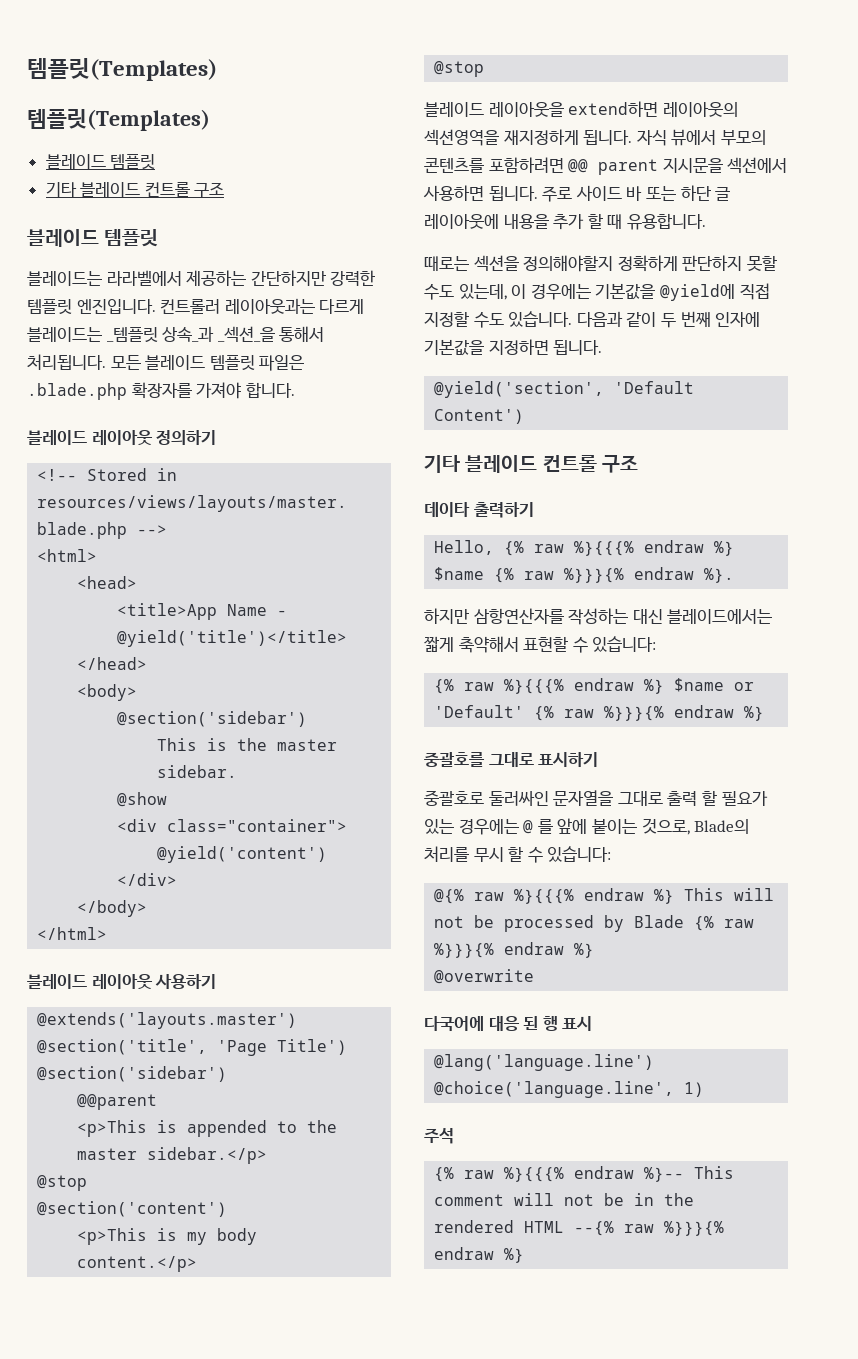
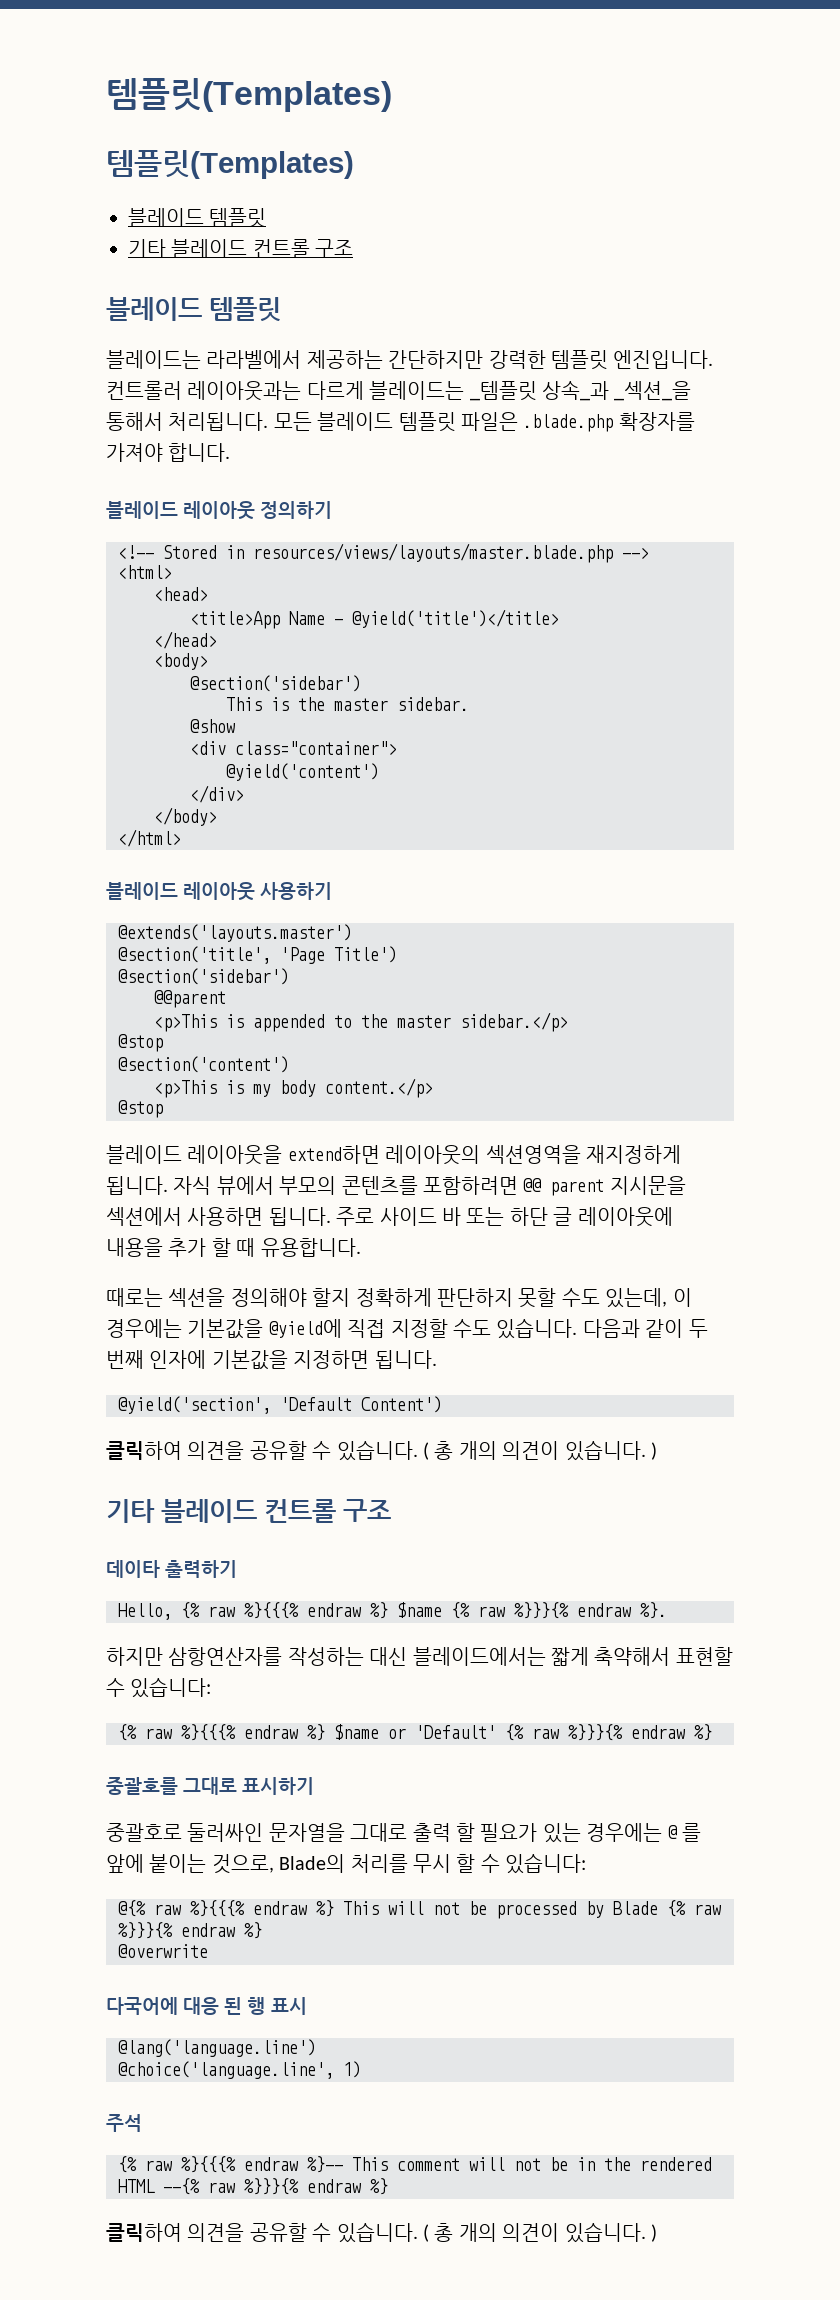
- 때로는 섹션을 정의해야할지 정확하게 판단하지 못할 수도 있는데, 이 경우에는 기본값을 @yield에 직접 지정할 수도 있습니다.
+ 때로는 섹션을 정의해야 할지 정확하게 판단하지 못할 수도 있는데, 이 경우에는 기본값을 @yield에 직접 지정할 수도 있습니다.
  @yield('section', 'Default Content')
+ 클릭하여 의견을 공유할 수 있습니다. ( 총 개의 의견이 있습니다. )
  {% raw %}{{{% endraw %}-- This comment will not be in the rendered HTML --{% raw %}}}{% endraw %}
+ 클릭하여 의견을 공유할 수 있습니다. ( 총 개의 의견이 있습니다. )

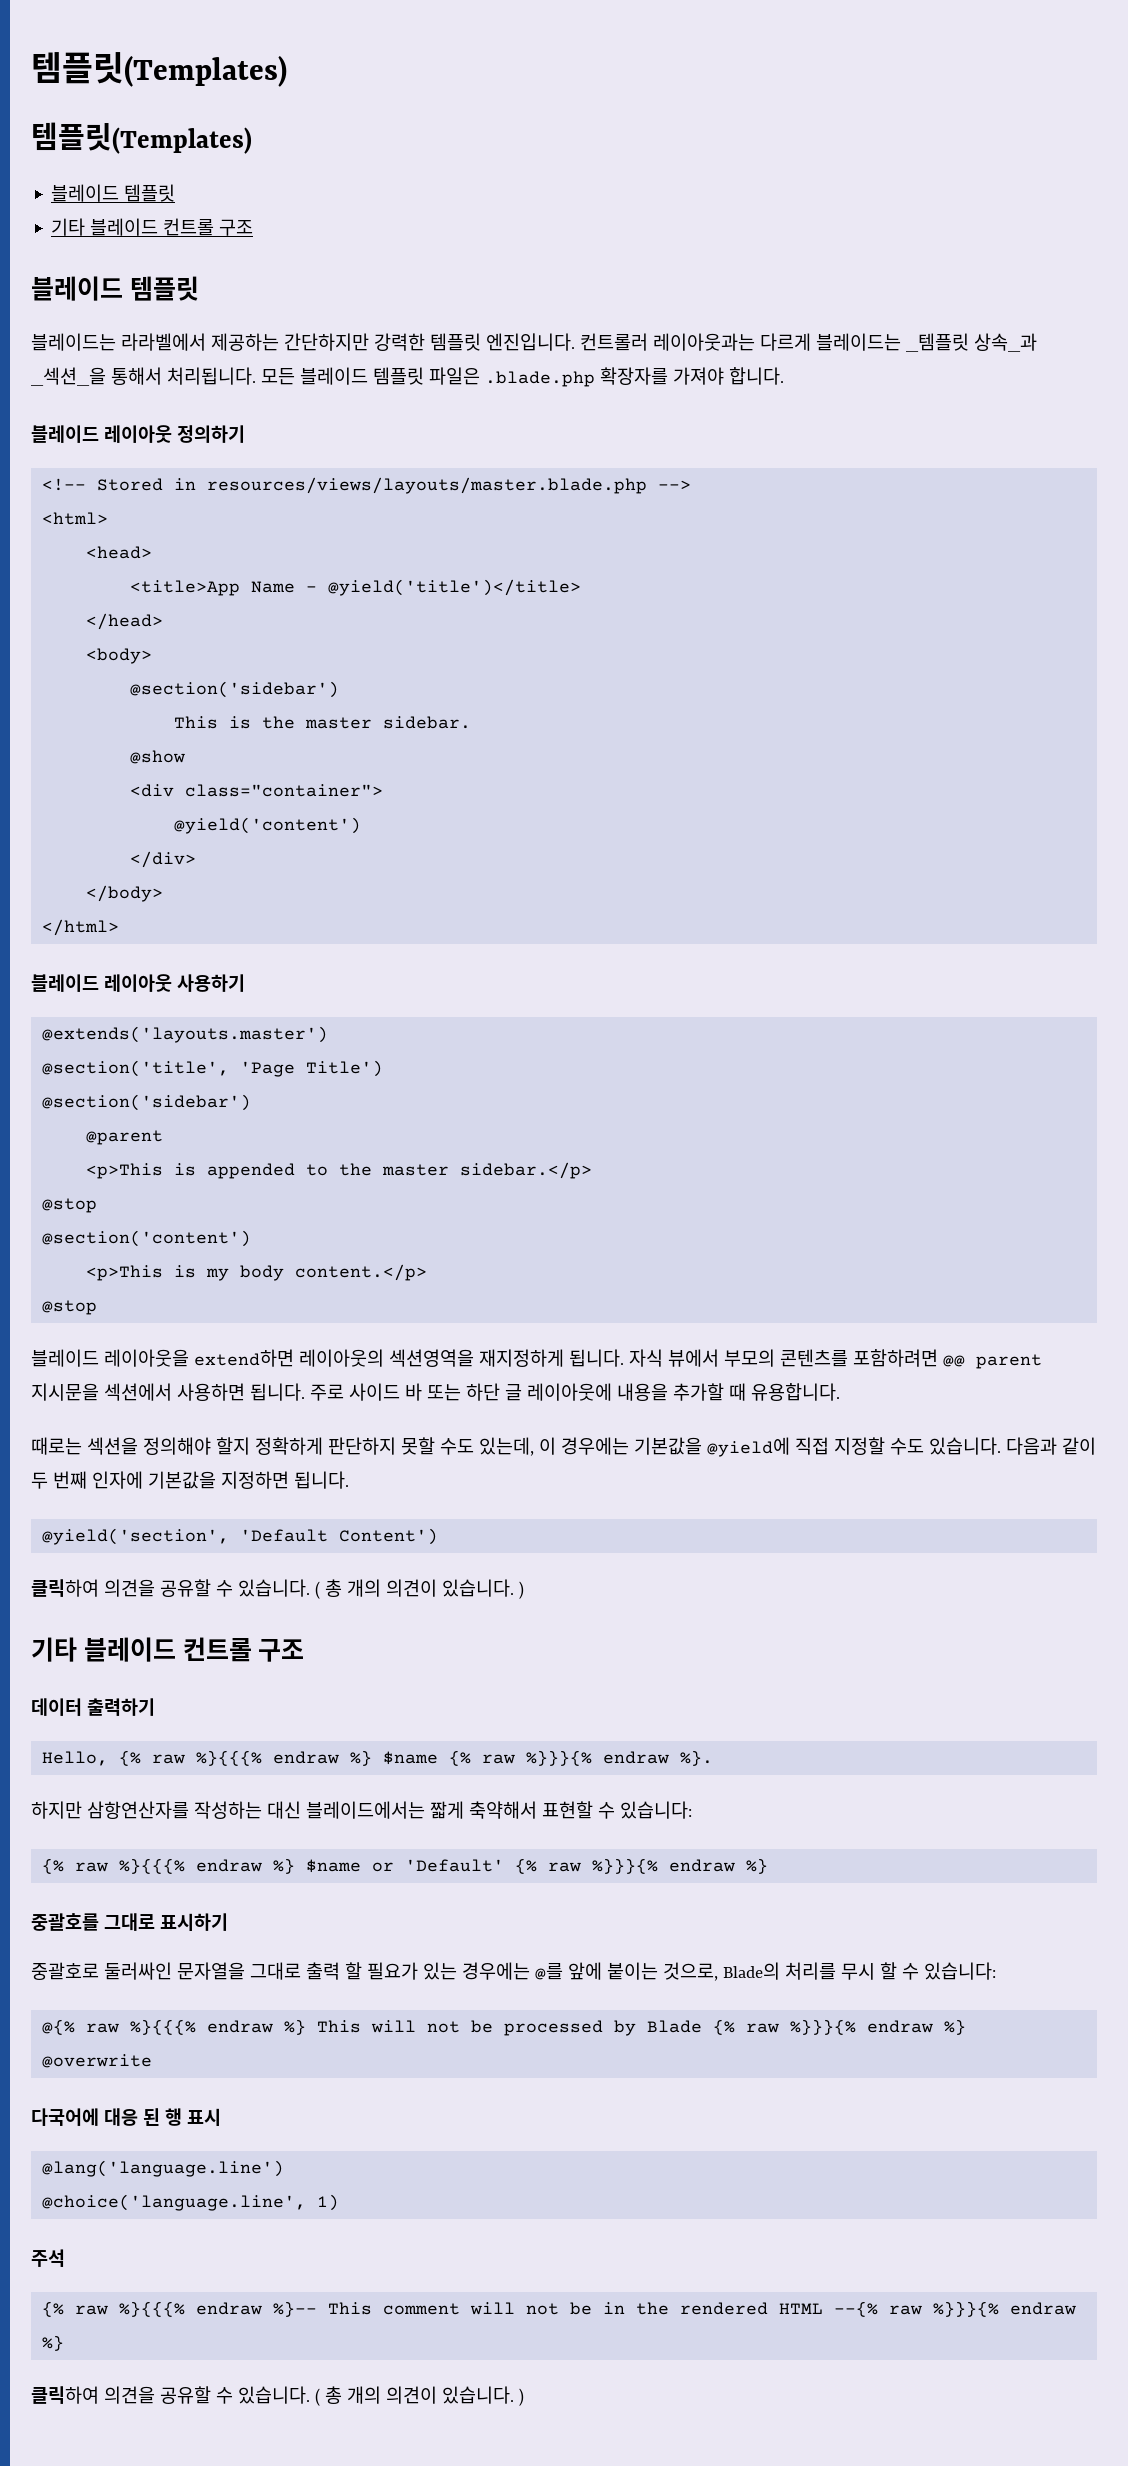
- @@parent
+ @parent
- 주로 사이드 바 또는 하단 글 레이아웃에 내용을 추가 할 때 유용합니다.
+ 주로 사이드 바 또는 하단 글 레이아웃에 내용을 추가할 때 유용합니다.
- 데이타 출력하기
+ 데이터 출력하기
- 중괄호로 둘러싸인 문자열을 그대로 출력 할 필요가 있는 경우에는 @ 를 앞에 붙이는 것으로, Blade의 처리를 무시 할 수 있습니다:
+ 중괄호로 둘러싸인 문자열을 그대로 출력 할 필요가 있는 경우에는 @를 앞에 붙이는 것으로, Blade의 처리를 무시 할 수 있습니다:

